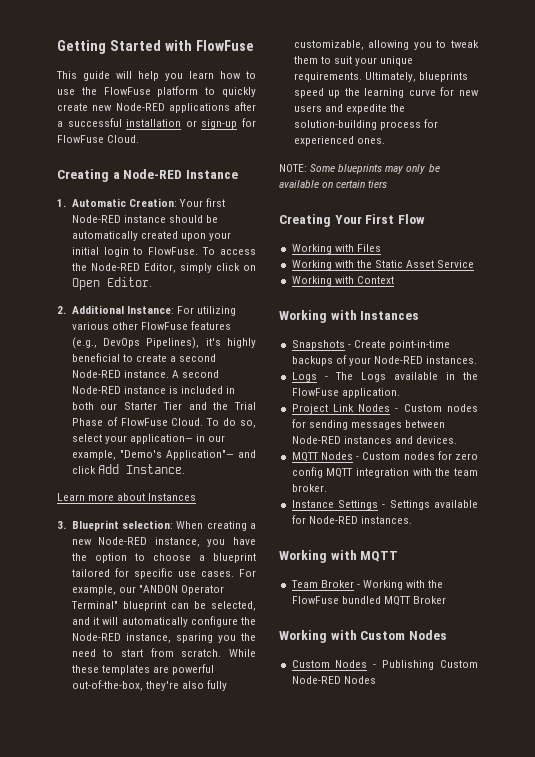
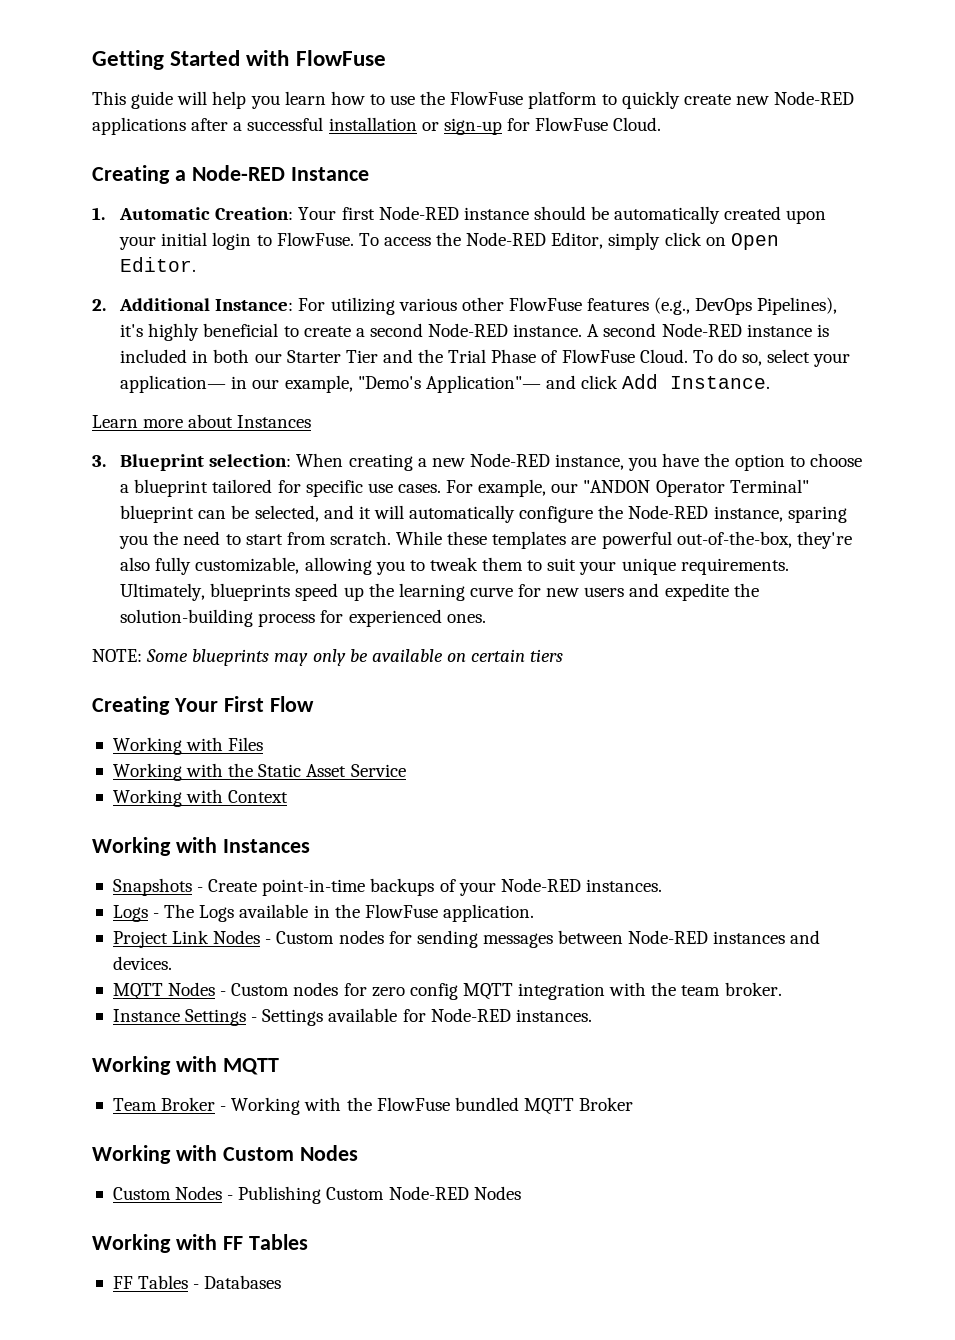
+ Working with FF Tables
+ FF Tables - Databases

